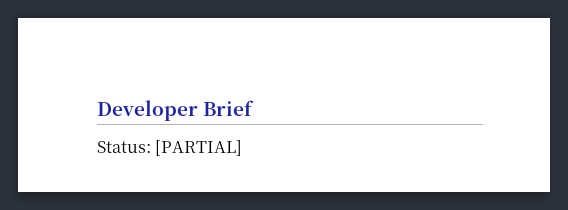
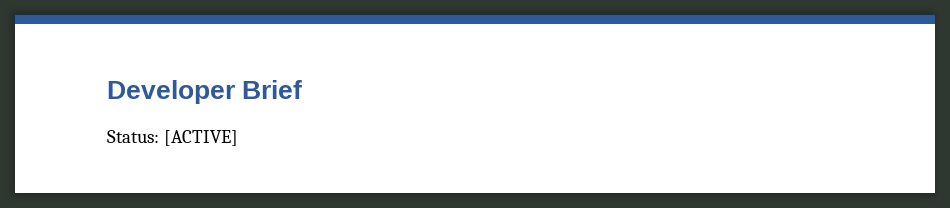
- Status: [PARTIAL]
+ Status: [ACTIVE]

